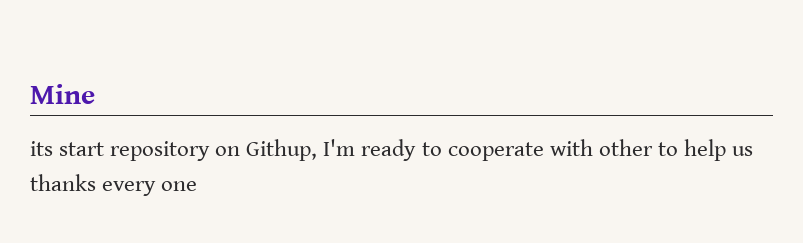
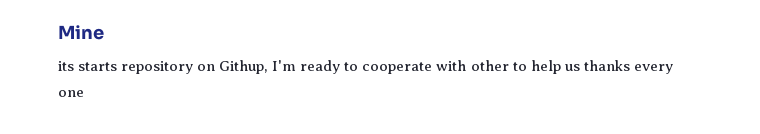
- its start repository on Githup, I'm ready to cooperate with other to help us thanks every one
+ its starts repository on Githup, I'm ready to cooperate with other to help us thanks every one

